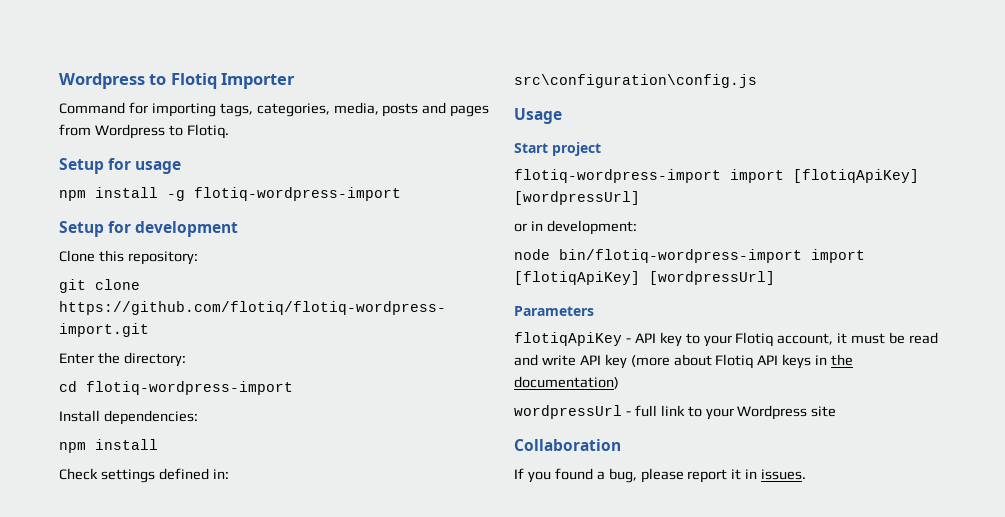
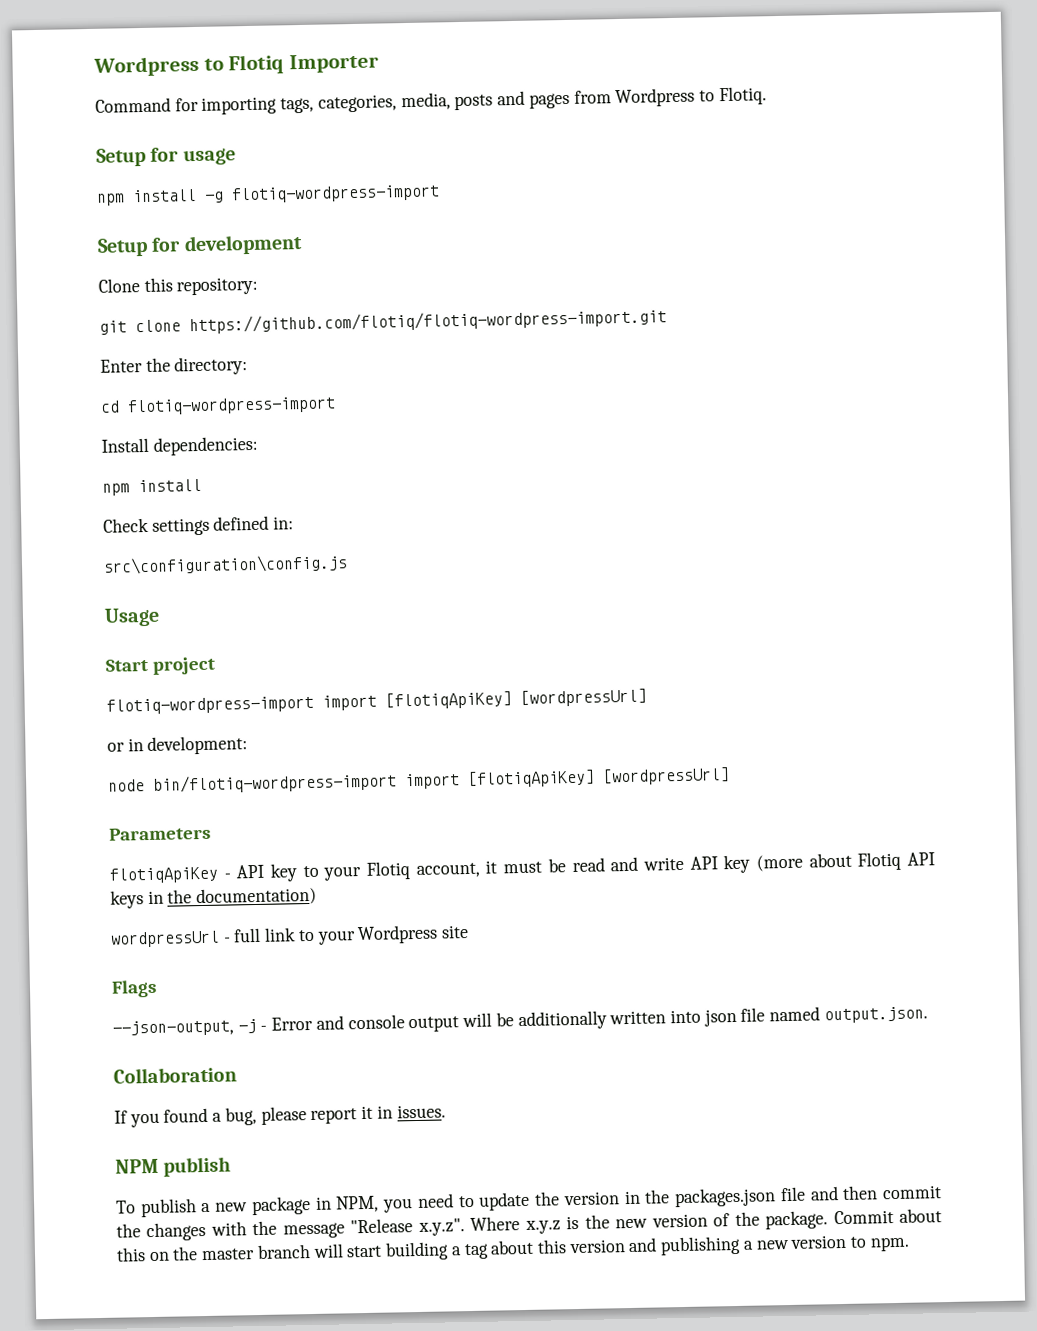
+ Flags
+ --json-output, -j - Error and console output will be additionally written into json file named output.json.
+ NPM publish
+ To publish a new package in NPM, you need to update the version in the packages.json file and then commit the changes with the message "Release x.y.z". Where x.y.z is the new version of the package. Commit about this on the master branch will start building a tag about this version and publishing a new version to npm.

